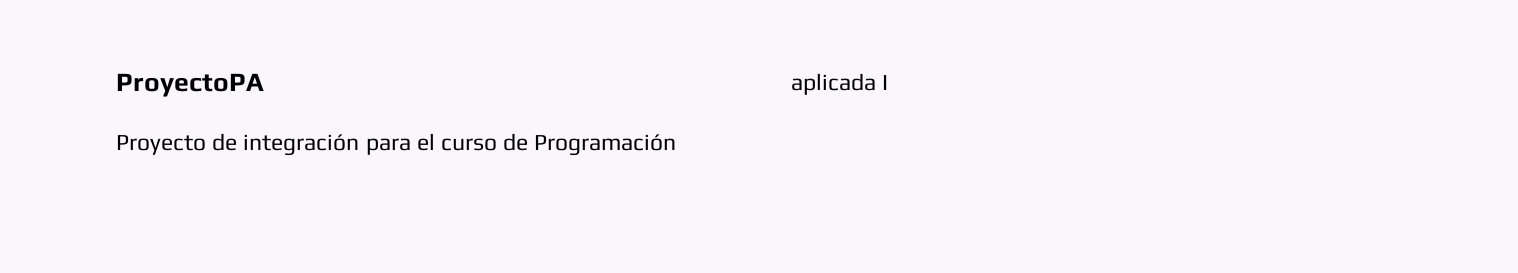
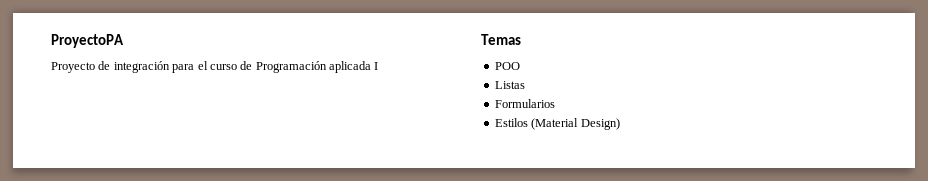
+ Temas
+ POO
+ Listas
+ Formularios
+ Estilos (Material Design)

